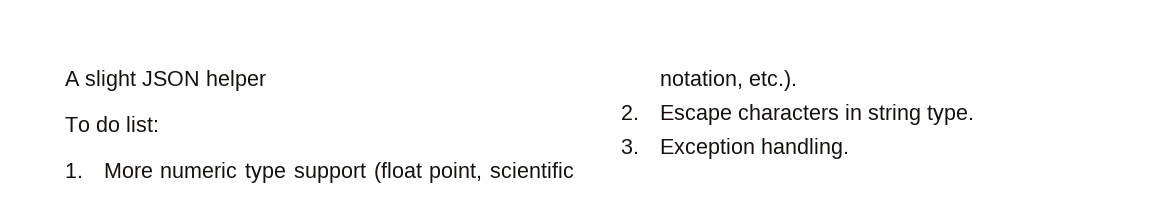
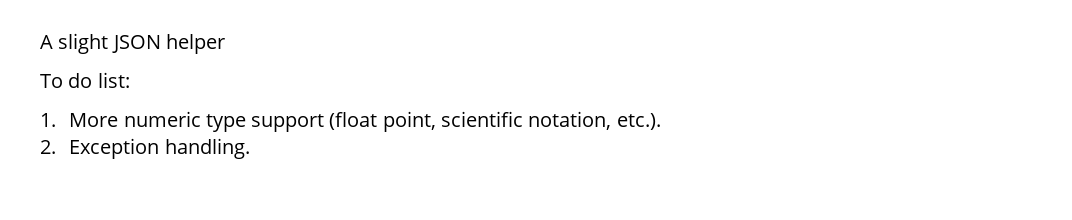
- 2. Escape characters in string type.
- 3. Exception handling.
+ 2. Exception handling.

